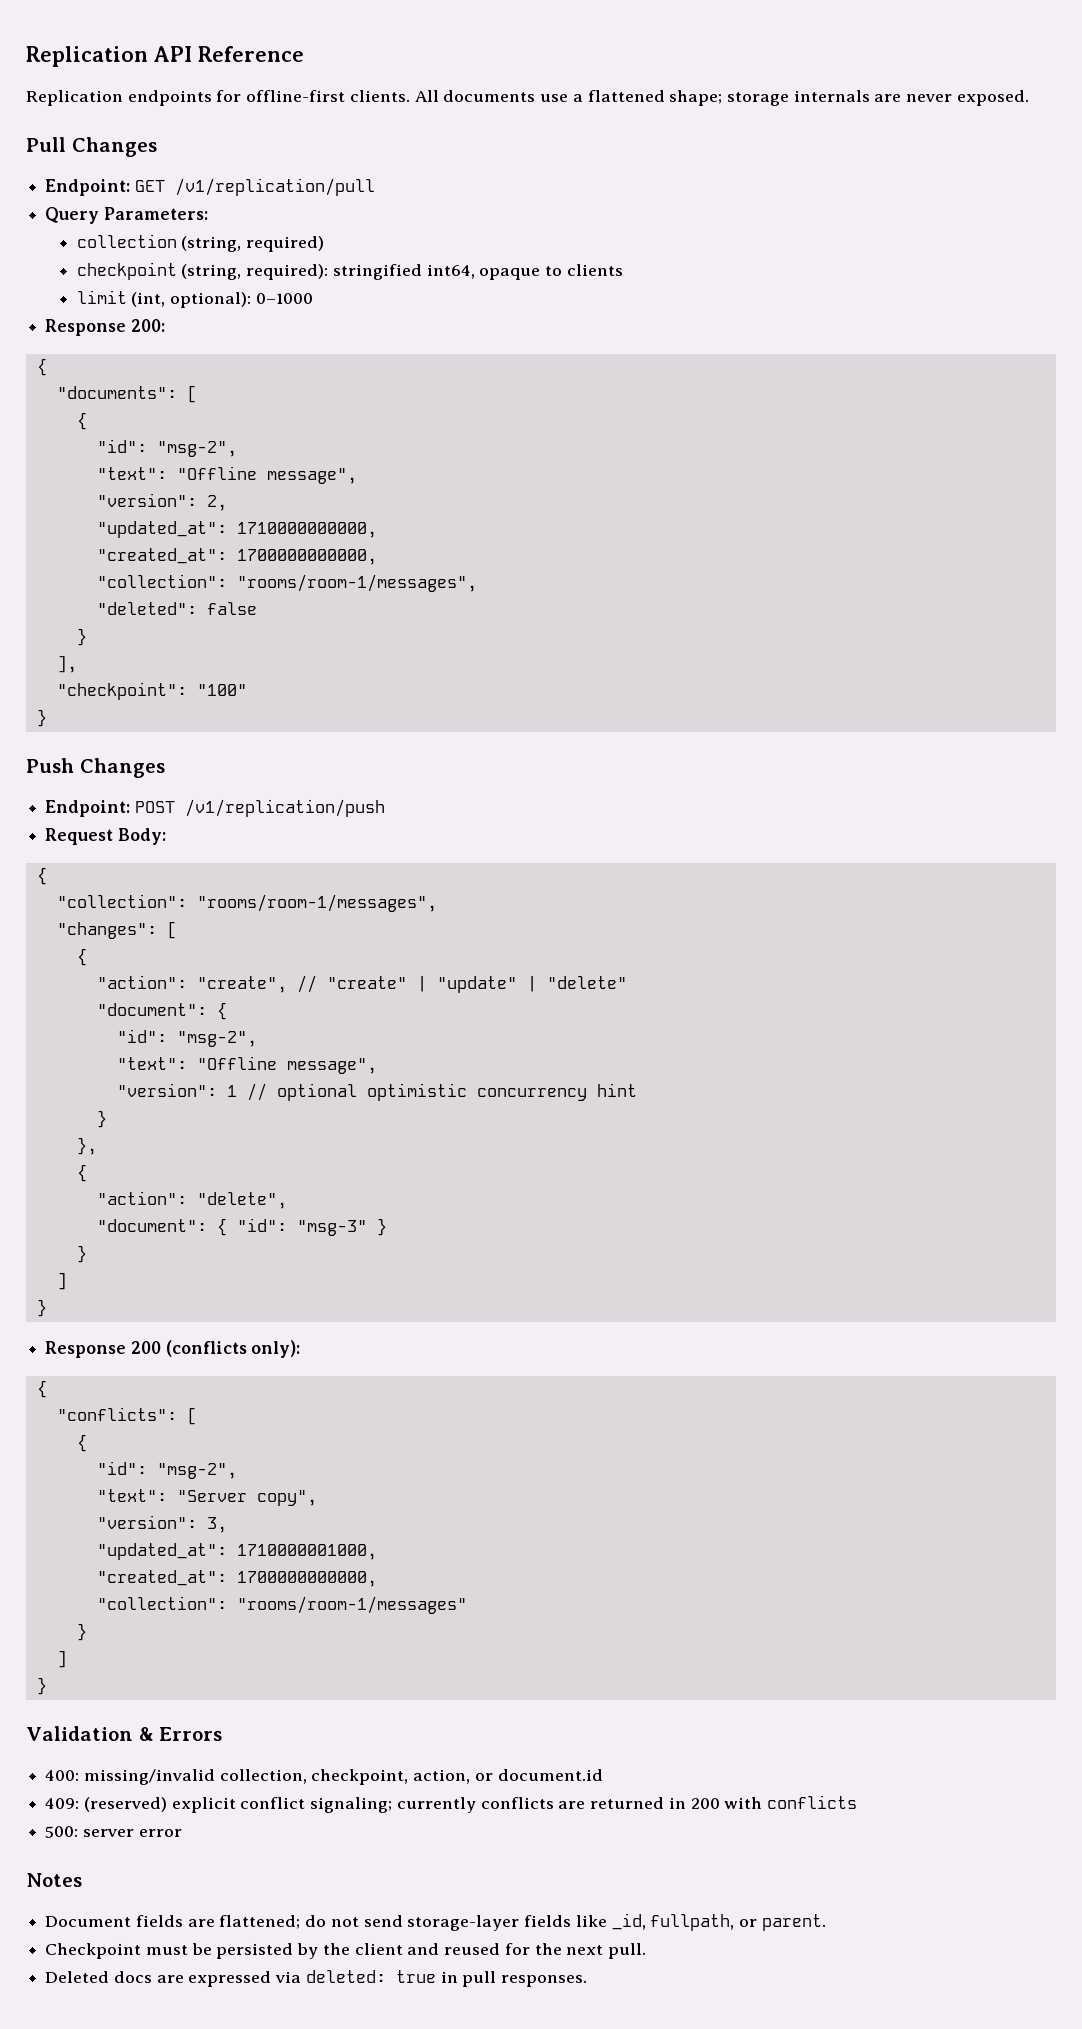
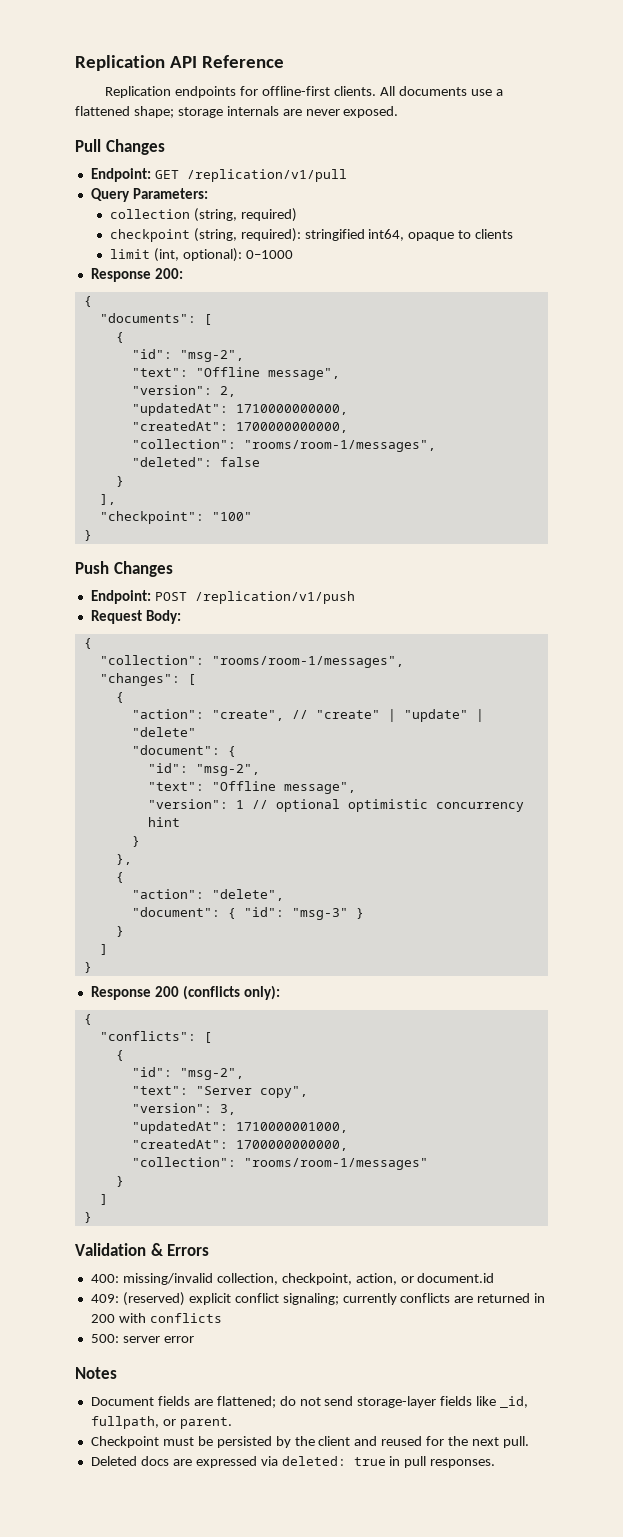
- Endpoint: GET /v1/replication/pull
+ Endpoint: GET /replication/v1/pull
- "updated_at": 1710000000000,
- "created_at": 1700000000000,
+ "updatedAt": 1710000000000,
+ "createdAt": 1700000000000,
- Endpoint: POST /v1/replication/push
+ Endpoint: POST /replication/v1/push
- "updated_at": 1710000001000,
- "created_at": 1700000000000,
+ "updatedAt": 1710000001000,
+ "createdAt": 1700000000000,

